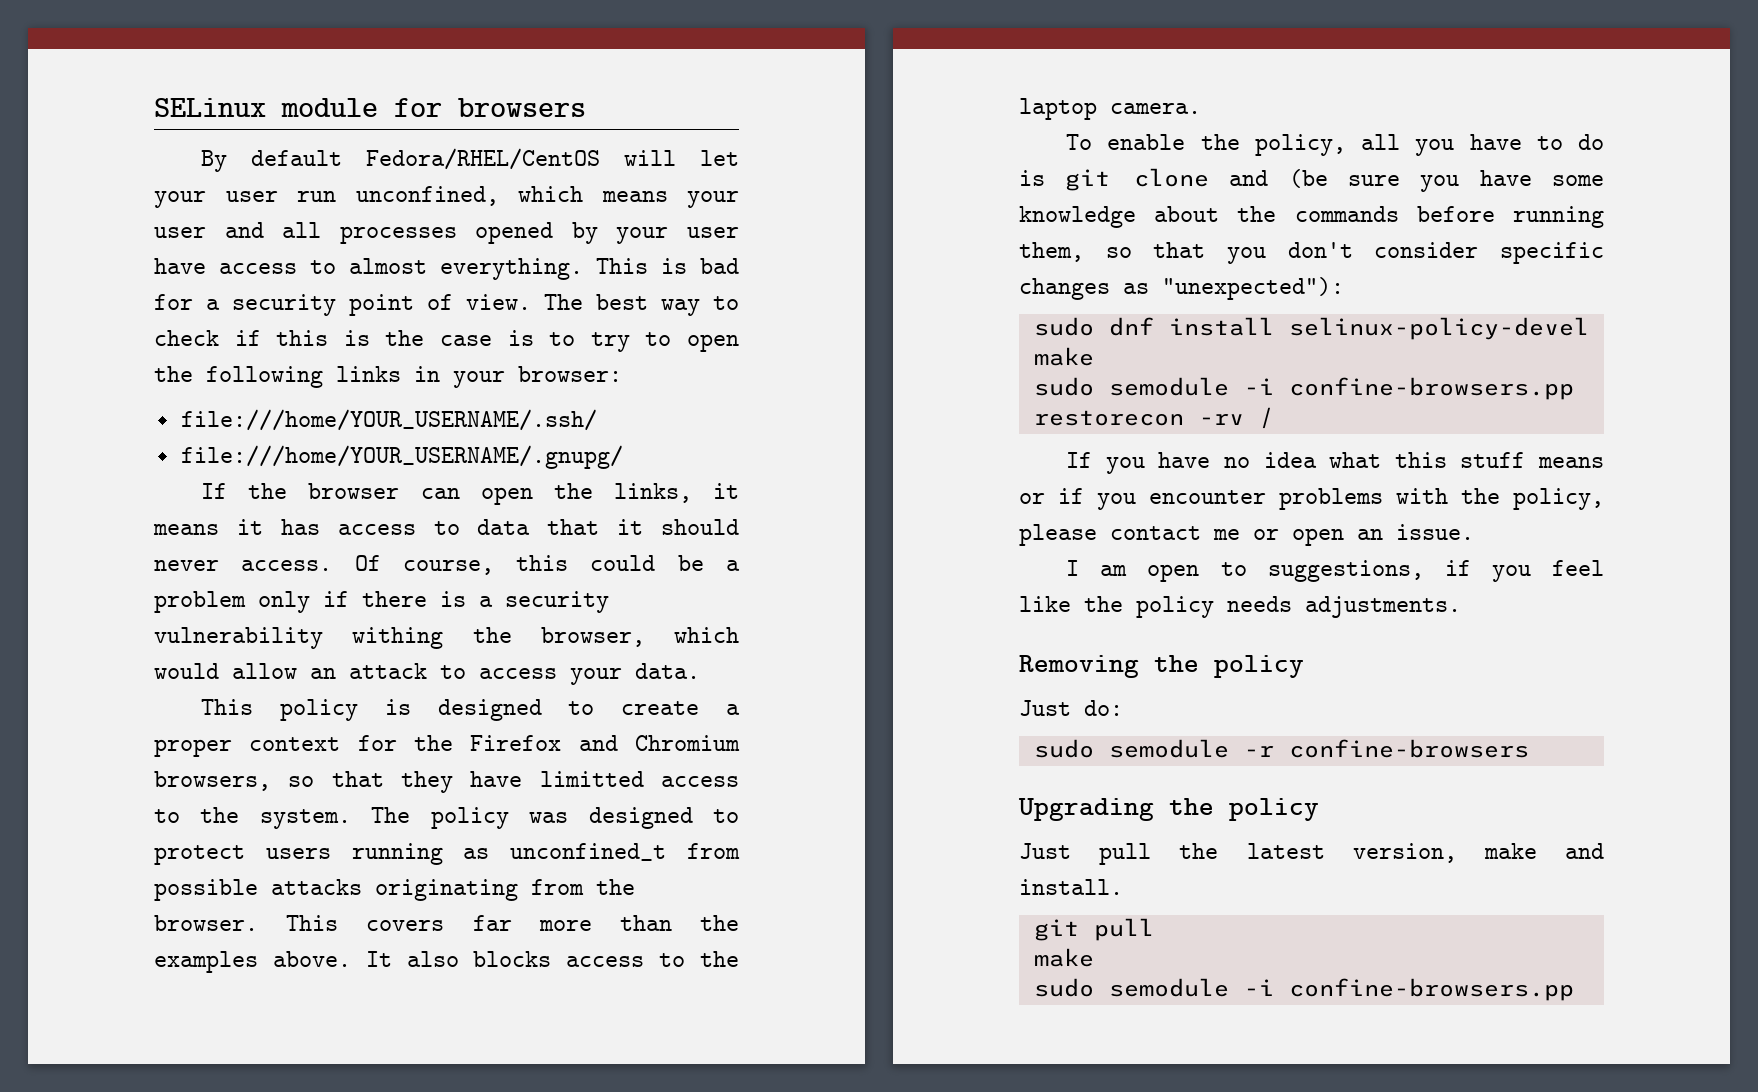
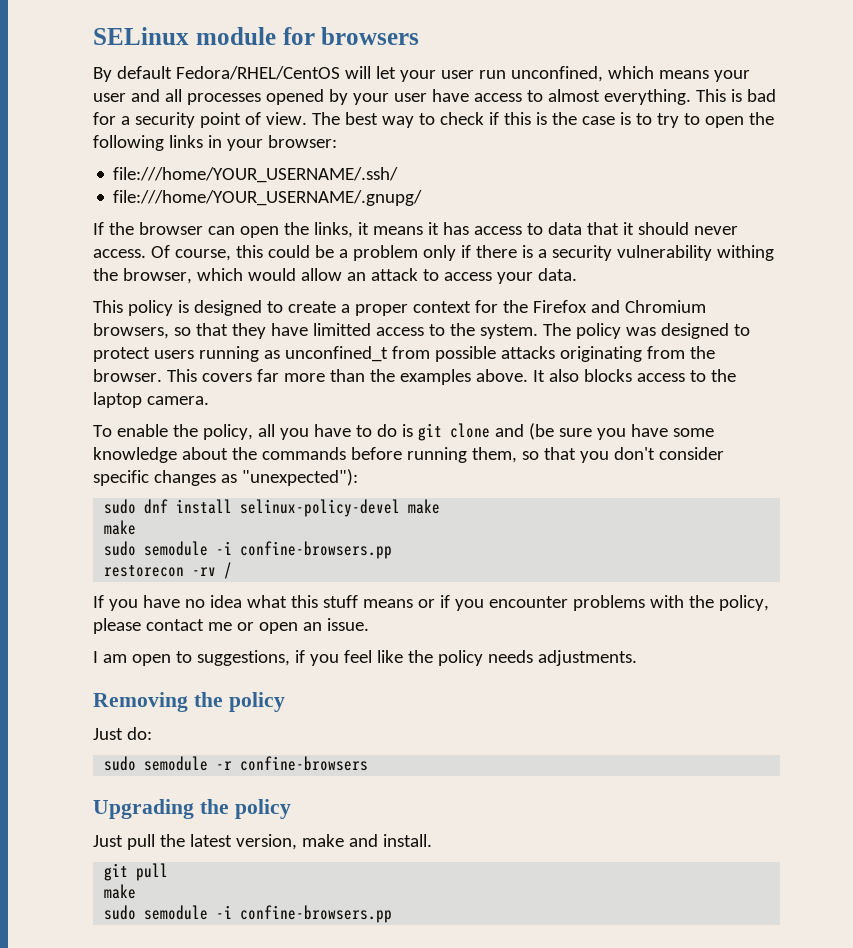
  sudo dnf install selinux-policy-devel make
+ make

